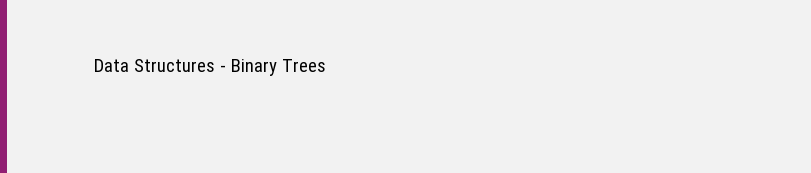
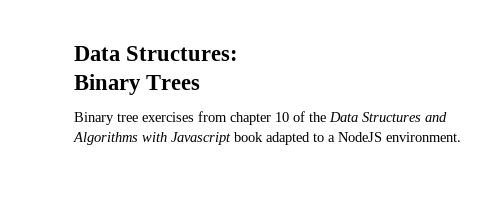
- Data Structures - Binary Trees
+ Data Structures:
+ Binary Trees
+ Binary tree exercises from chapter 10 of the Data Structures and Algorithms with Javascript book adapted to a NodeJS environment.

